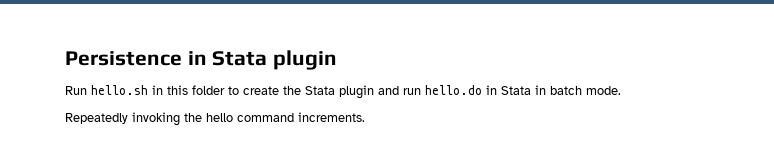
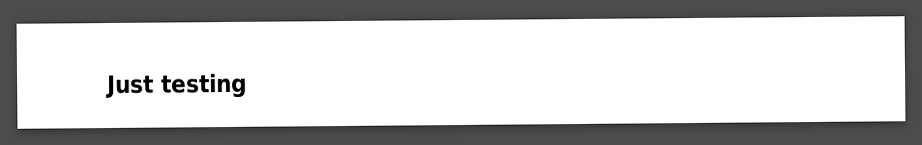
- Persistence in Stata plugin
- Run hello.sh in this folder to create the Stata plugin and run hello.do in Stata in batch mode.
- Repeatedly invoking the hello command increments.
+ Just testing

